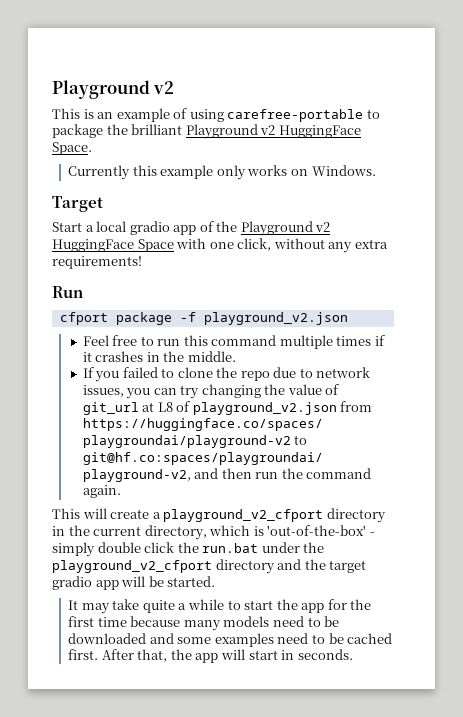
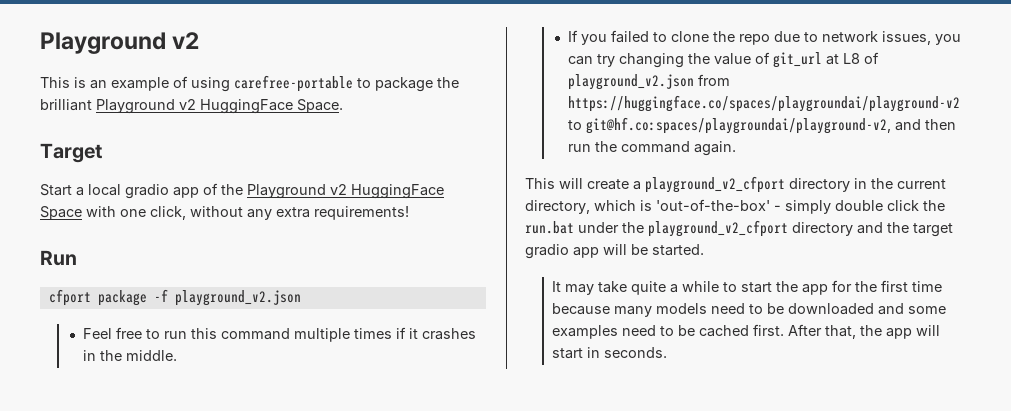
- Currently this example only works on Windows.

